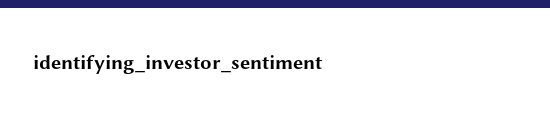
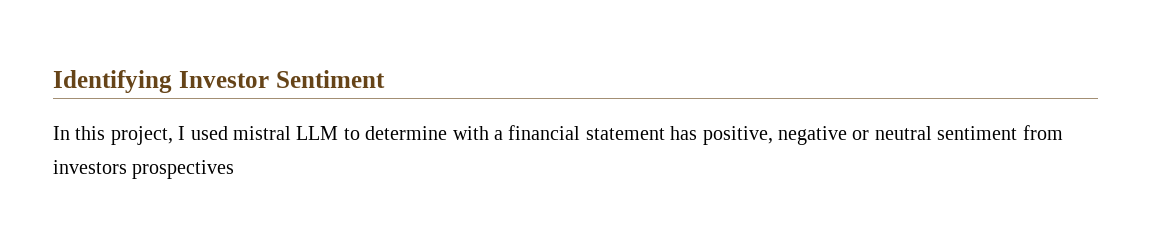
- identifying_investor_sentiment
+ Identifying Investor Sentiment
+ In this project, I used mistral LLM to determine with a financial statement has positive, negative or neutral sentiment from investors prospectives

